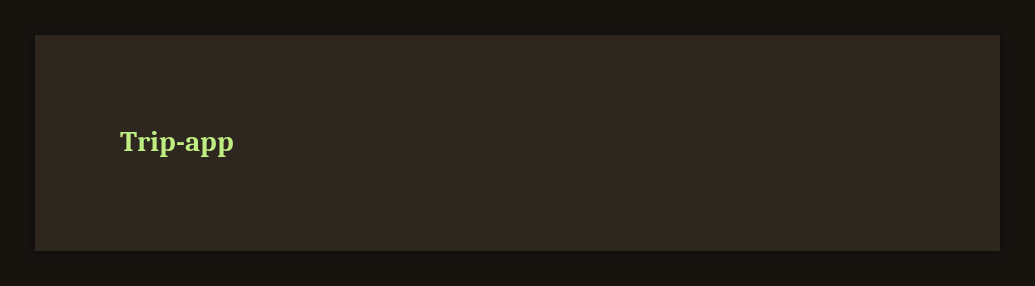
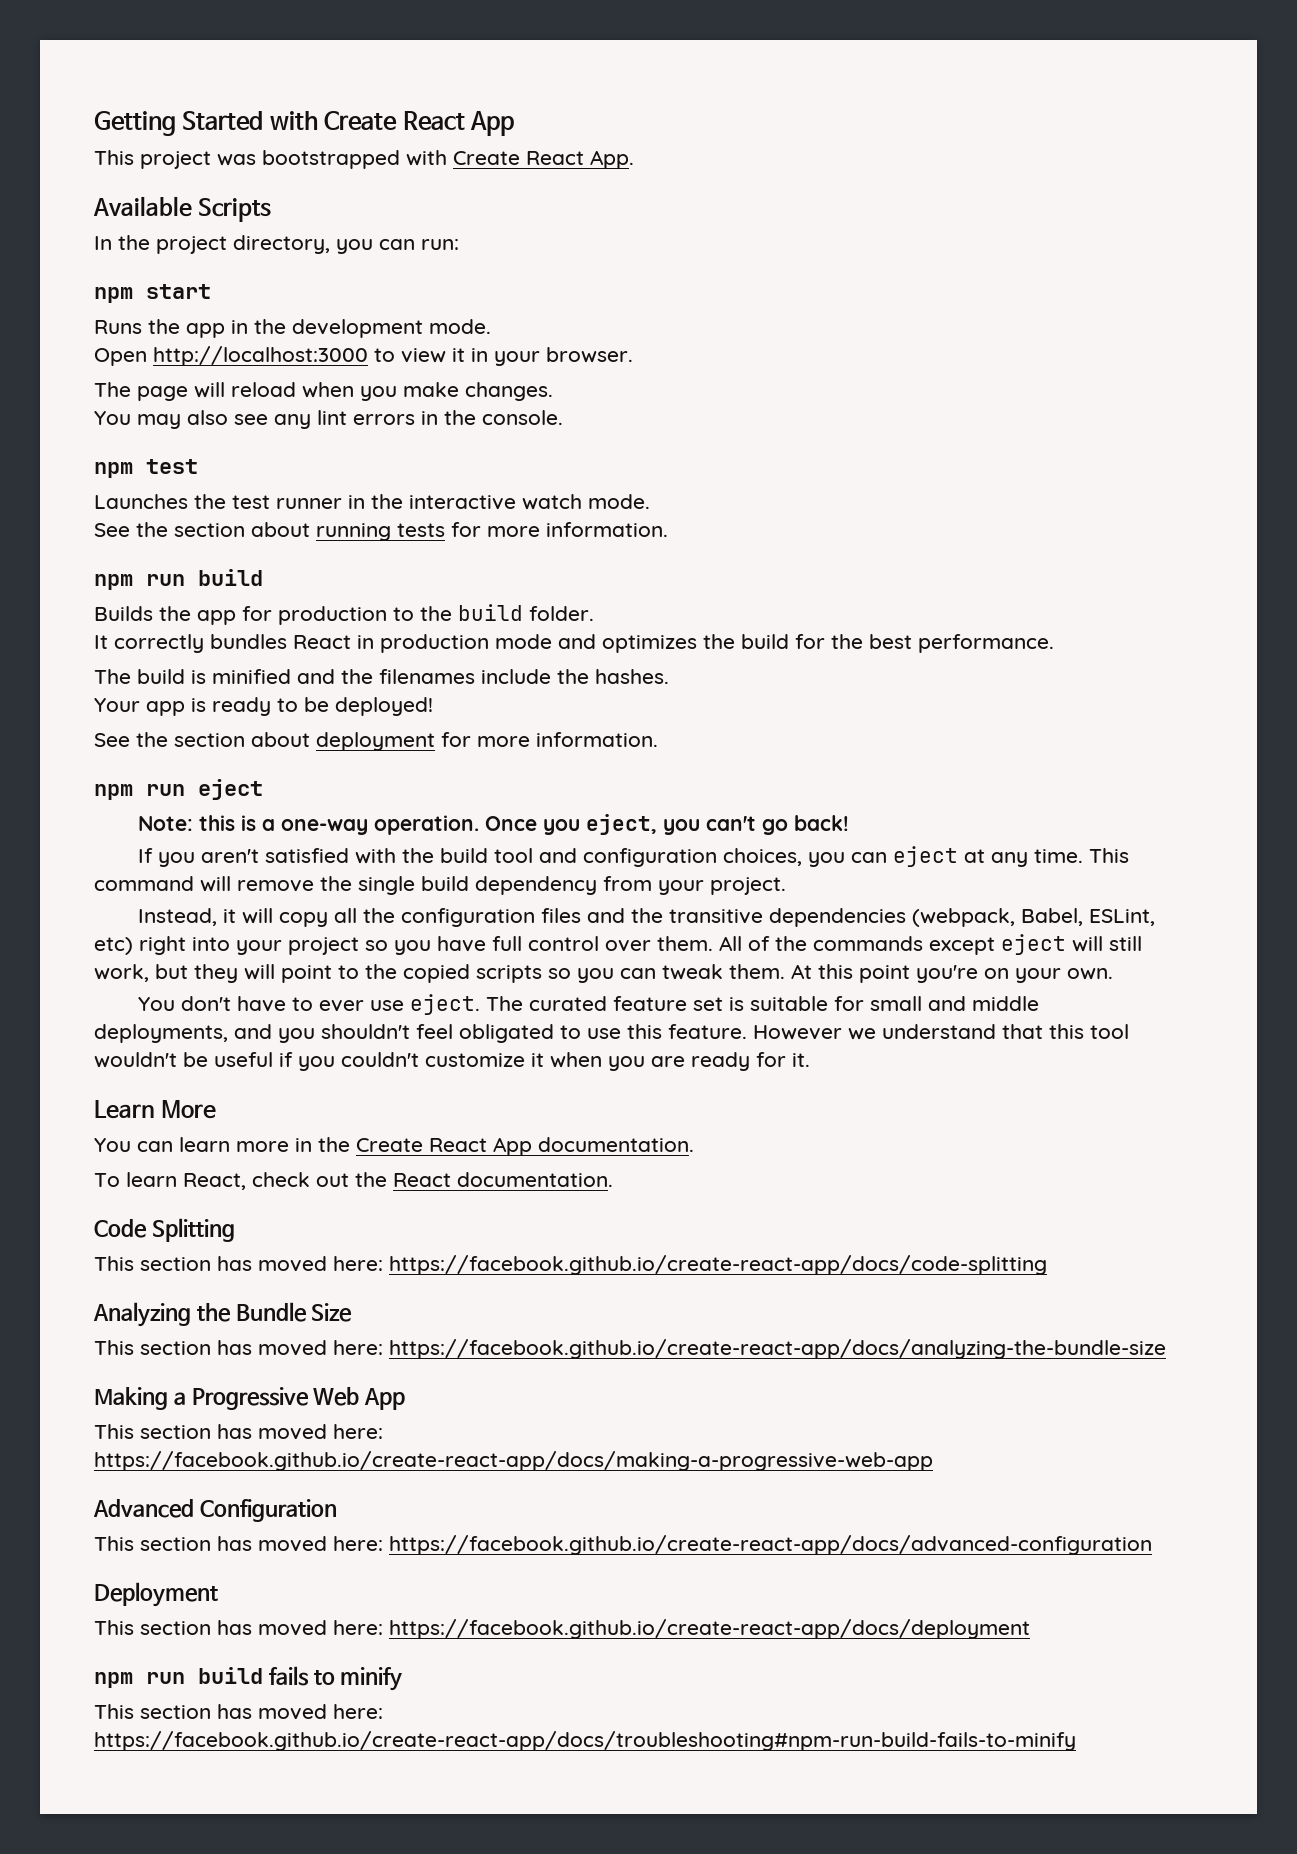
- Trip-app
+ Getting Started with Create React App
+ This project was bootstrapped with Create React App.
+ Available Scripts
+ In the project directory, you can run:
+ npm start
+ Runs the app in the development mode.
+ Open http://localhost:3000 to view it in your browser.
+ The page will reload when you make changes.
+ You may also see any lint errors in the console.
+ npm test
+ Launches the test runner in the interactive watch mode.
+ See the section about running tests for more information.
+ npm run build
+ Builds the app for production to the build folder.
+ It correctly bundles React in production mode and optimizes the build for the best performance.
+ The build is minified and the filenames include the hashes.
+ Your app is ready to be deployed!
+ See the section about deployment for more information.
+ npm run eject
+ Note: this is a one-way operation. Once you eject, you can't go back!
+ If you aren't satisfied with the build tool and configuration choices, you can eject at any time. This command will remove the single build dependency from your project.
+ Instead, it will copy all the configuration files and the transitive dependencies (webpack, Babel, ESLint, etc) right into your project so you have full control over them. All of the commands except eject will still work, but they will point to the copied scripts so you can tweak them. At this point you're on your own.
+ You don't have to ever use eject. The curated feature set is suitable for small and middle deployments, and you shouldn't feel obligated to use this feature. However we understand that this tool wouldn't be useful if you couldn't customize it when you are ready for it.
+ Learn More
+ You can learn more in the Create React App documentation.
+ To learn React, check out the React documentation.
+ Code Splitting
+ This section has moved here: https://facebook.github.io/create-react-app/docs/code-splitting
+ Analyzing the Bundle Size
+ This section has moved here: https://facebook.github.io/create-react-app/docs/analyzing-the-bundle-size
+ Making a Progressive Web App
+ This section has moved here: https://facebook.github.io/create-react-app/docs/making-a-progressive-web-app
+ Advanced Configuration
+ This section has moved here: https://facebook.github.io/create-react-app/docs/advanced-configuration
+ Deployment
+ This section has moved here: https://facebook.github.io/create-react-app/docs/deployment
+ npm run build fails to minify
+ This section has moved here: https://facebook.github.io/create-react-app/docs/troubleshooting#npm-run-build-fails-to-minify

